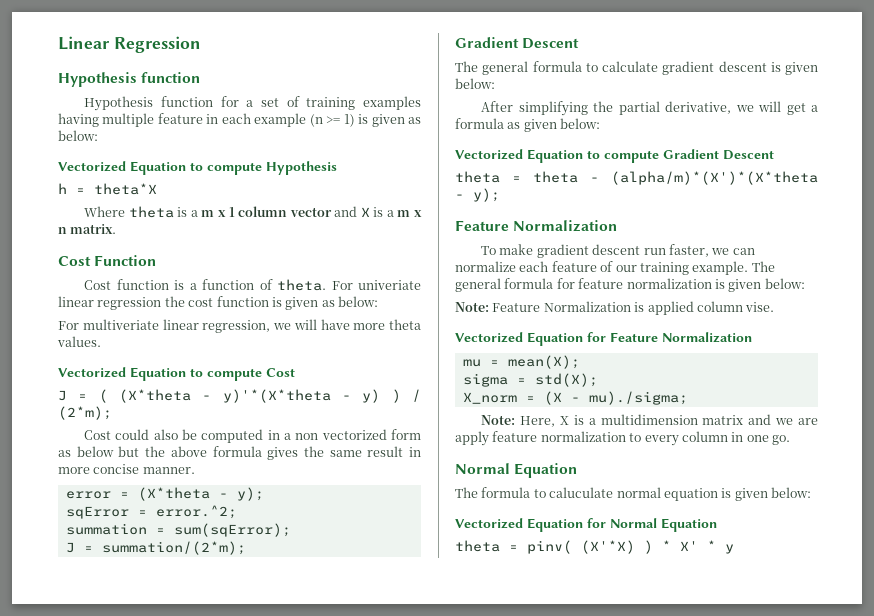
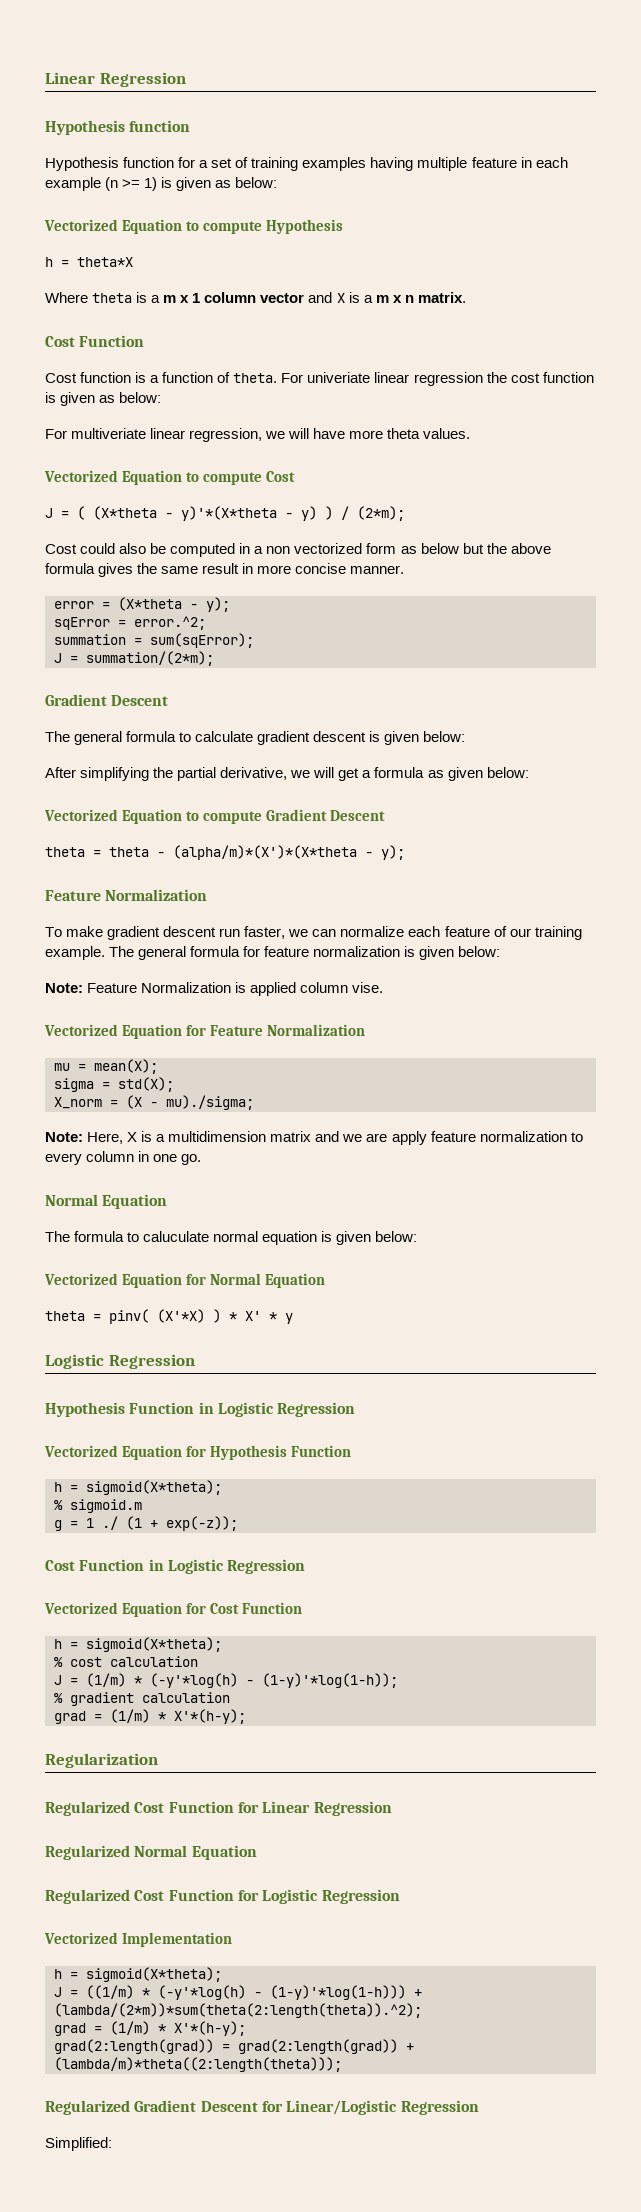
  theta = pinv( (X'*X) ) * X' * y
+ Logistic Regression
+ Hypothesis Function in Logistic Regression
+ Vectorized Equation for Hypothesis Function
+ h = sigmoid(X*theta);
+ % sigmoid.m
+ g = 1 ./ (1 + exp(-z));
+ Cost Function in Logistic Regression
+ Vectorized Equation for Cost Function
+ h = sigmoid(X*theta);
+ % cost calculation
+ J = (1/m) * (-y'*log(h) - (1-y)'*log(1-h));
+ % gradient calculation
+ grad = (1/m) * X'*(h-y);
+ Regularization
+ Regularized Cost Function for Linear Regression
+ Regularized Normal Equation
+ Regularized Cost Function for Logistic Regression
+ Vectorized Implementation
+ h = sigmoid(X*theta);
+ J = ((1/m) * (-y'*log(h) - (1-y)'*log(1-h))) + (lambda/(2*m))*sum(theta(2:length(theta)).^2);
+ grad = (1/m) * X'*(h-y);
+ grad(2:length(grad)) = grad(2:length(grad)) + (lambda/m)*theta((2:length(theta)));
+ Regularized Gradient Descent for Linear/Logistic Regression
+ Simplified:

